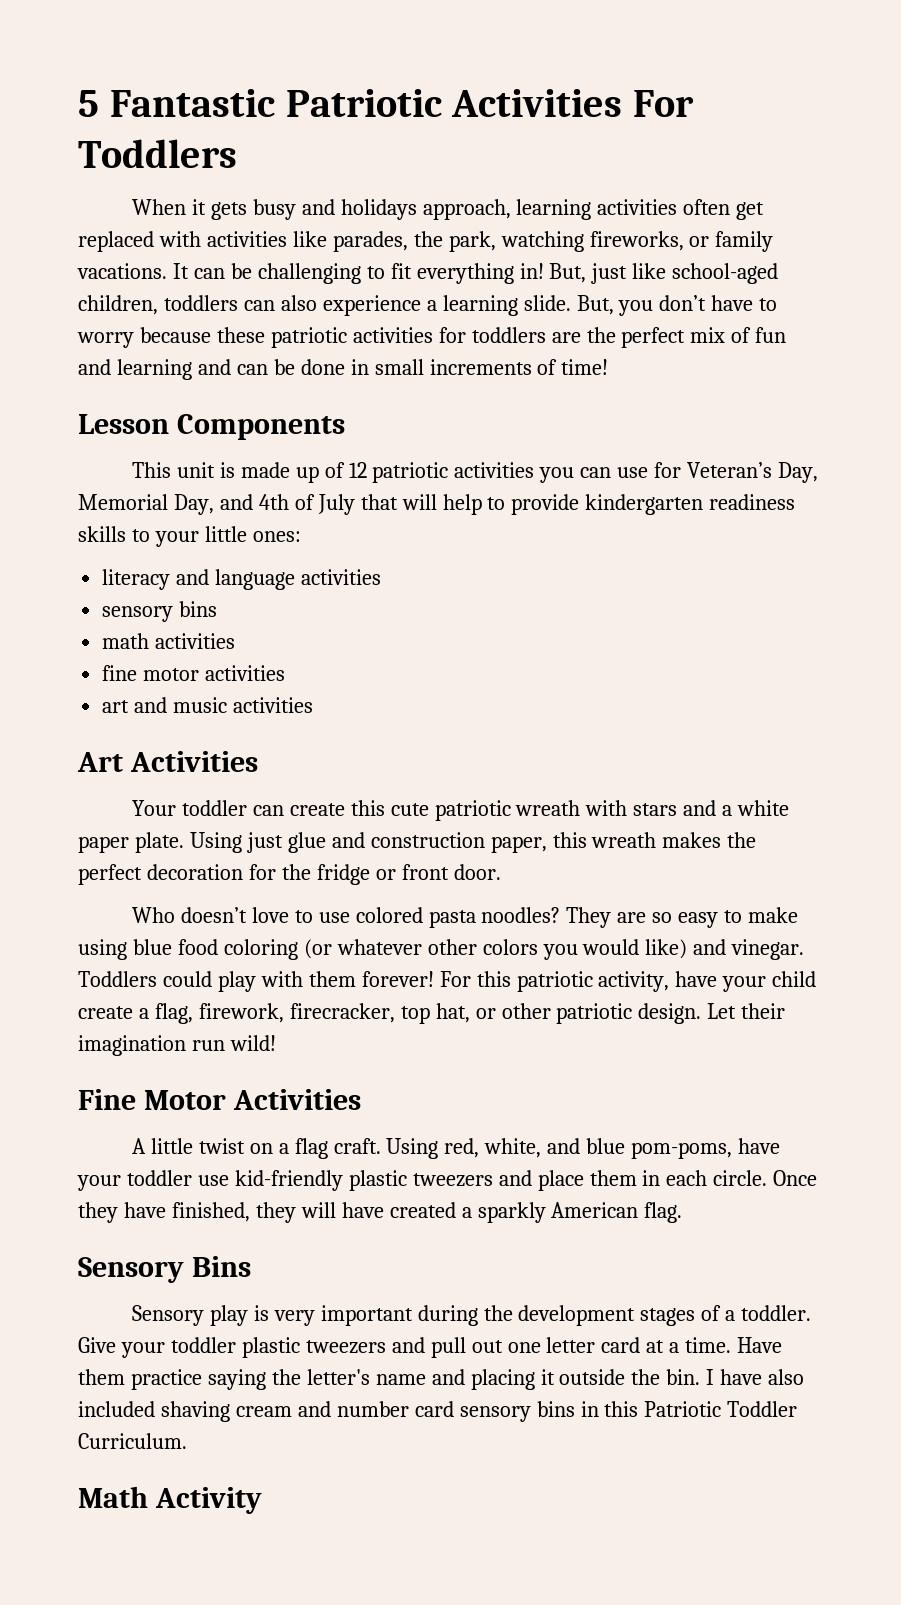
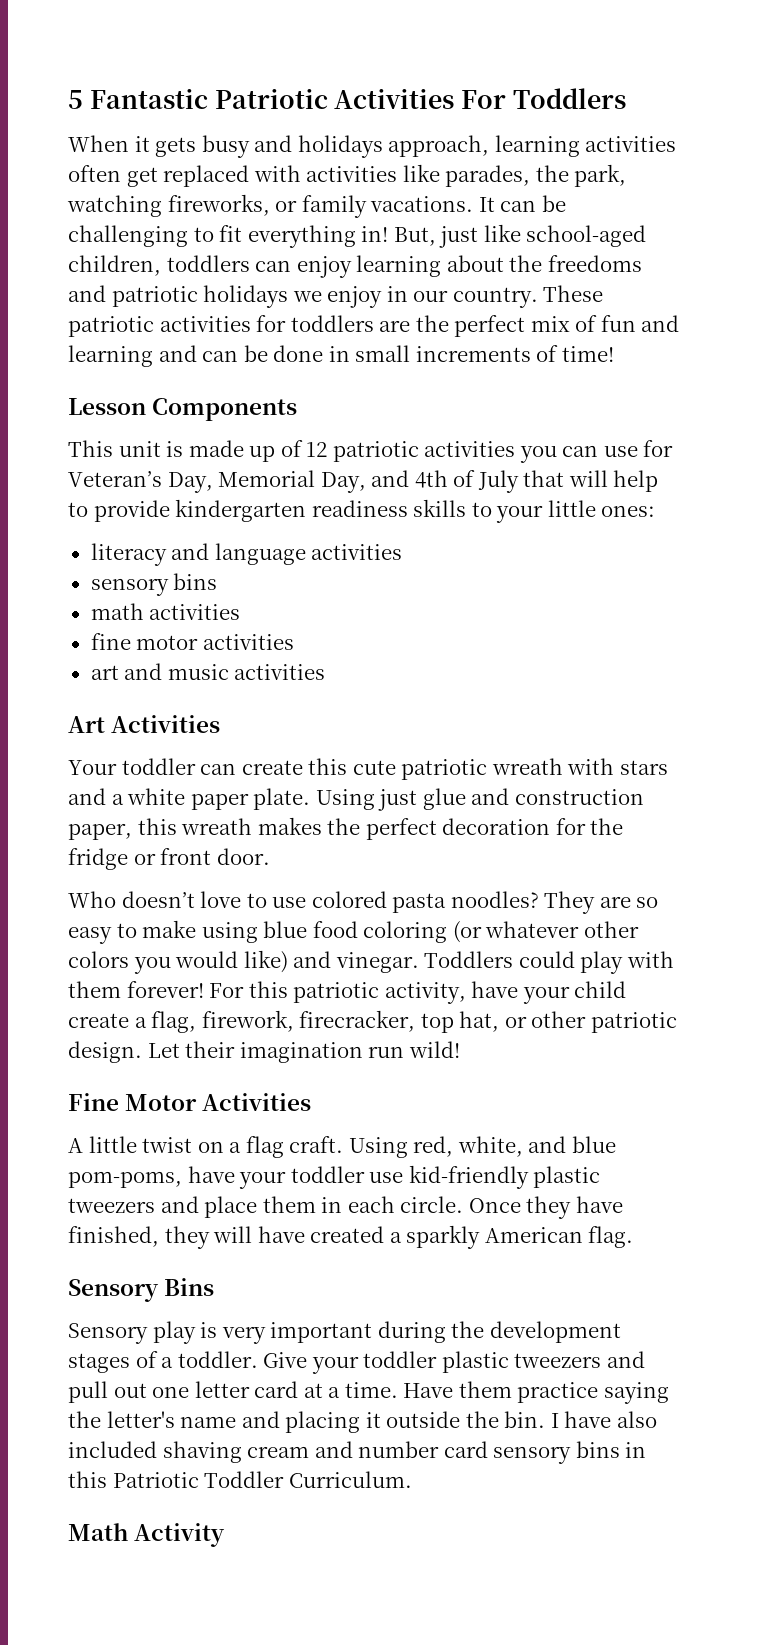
- But, just like school-aged children, toddlers can also experience a learning slide. But, you don’t have to worry because these patriotic activities for toddlers are the perfect mix of fun and learning and can be done in small increments of time!
+ But, just like school-aged children, toddlers can enjoy learning about the freedoms and patriotic holidays we enjoy in our country. These patriotic activities for toddlers are the perfect mix of fun and learning and can be done in small increments of time!

